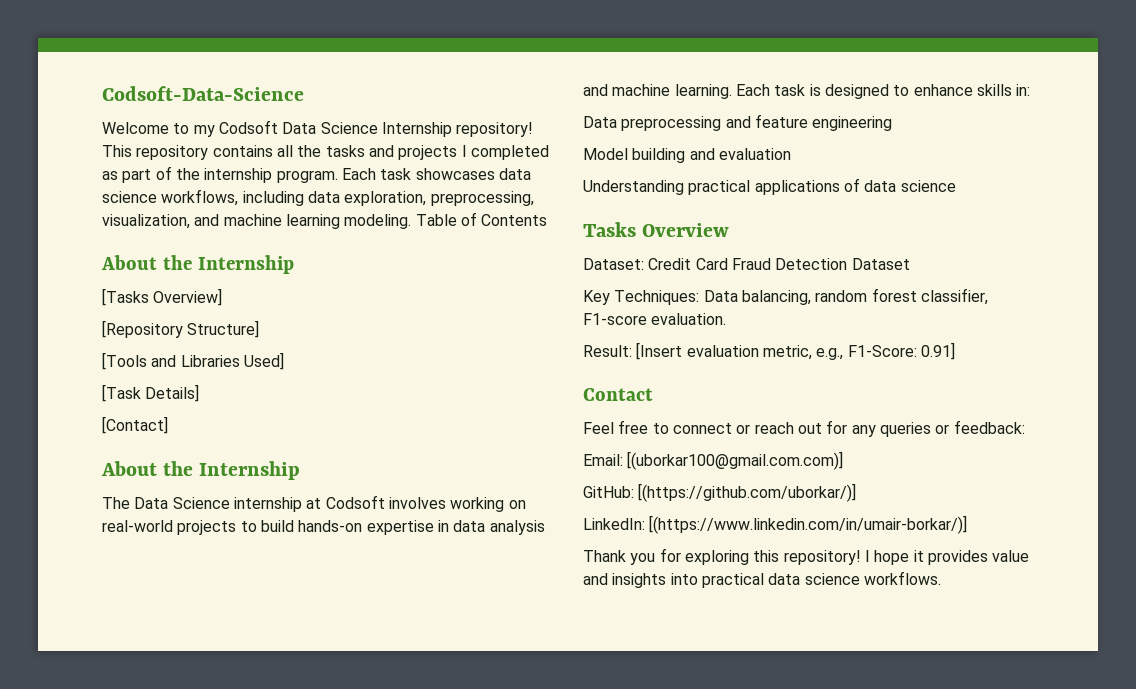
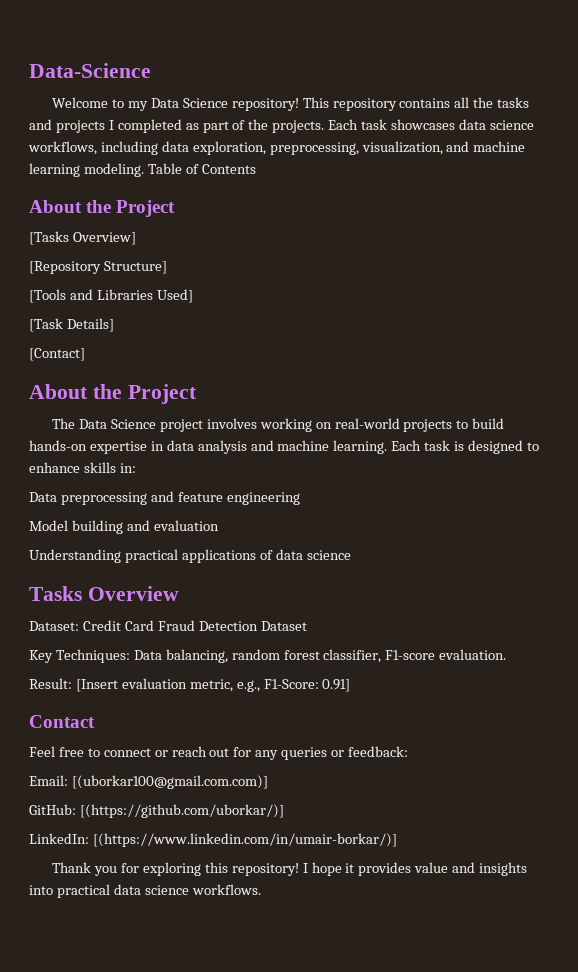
- Codsoft-Data-Science
+ Data-Science
- Welcome to my Codsoft Data Science Internship repository!
+ Welcome to my Data Science repository!
- This repository contains all the tasks and projects I completed as part of the internship program.
+ This repository contains all the tasks and projects I completed as part of the projects.
  Table of Contents
- About the Internship
+ About the Project
  [Contact]
- About the Internship
+ About the Project
- The Data Science internship at Codsoft involves working on real-world projects to build hands-on expertise in data analysis and machine learning.
+ The Data Science project involves working on real-world projects to build hands-on expertise in data analysis and machine learning.

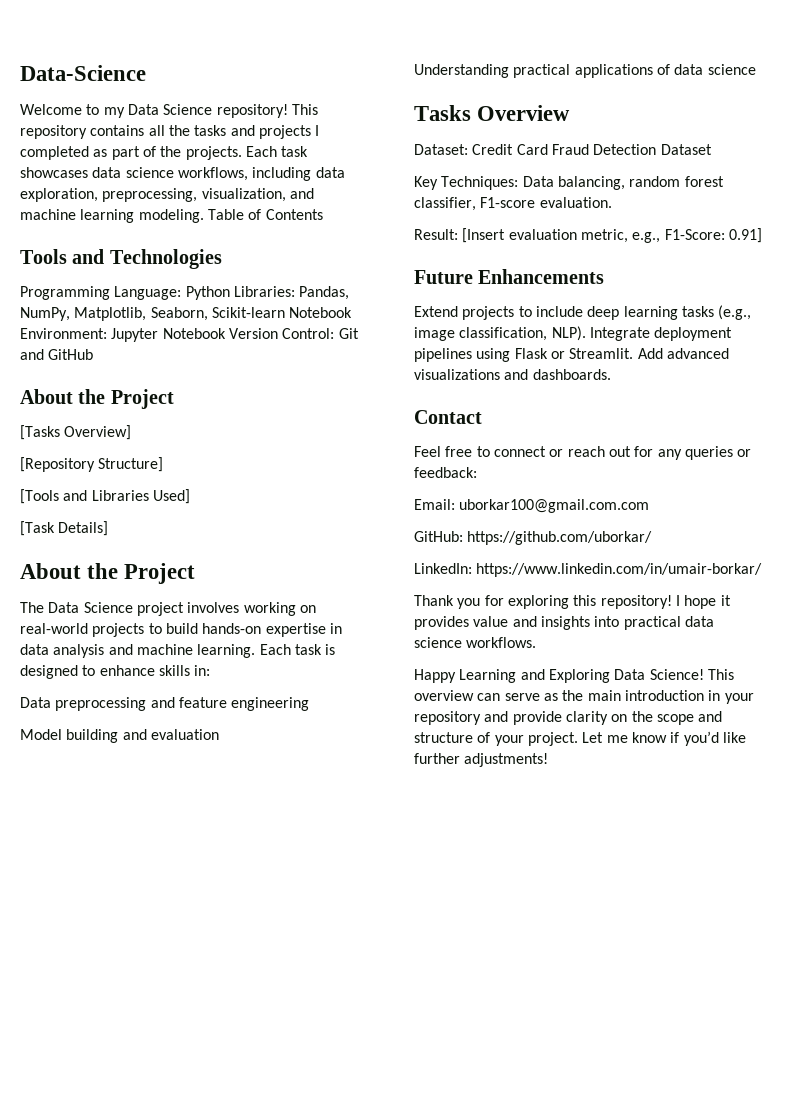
+ Tools and Technologies
+ Programming Language: Python Libraries: Pandas, NumPy, Matplotlib, Seaborn, Scikit-learn Notebook Environment: Jupyter Notebook Version Control: Git and GitHub
- [Contact]
+ Future Enhancements
+ Extend projects to include deep learning tasks (e.g., image classification, NLP). Integrate deployment pipelines using Flask or Streamlit. Add advanced visualizations and dashboards.
- Email: [(uborkar100@gmail.com.com)]
+ Email: uborkar100@gmail.com.com
- GitHub: [(https://github.com/uborkar/)]
+ GitHub: https://github.com/uborkar/
- LinkedIn: [(https://www.linkedin.com/in/umair-borkar/)]
+ LinkedIn: https://www.linkedin.com/in/umair-borkar/
+ Happy Learning and Exploring Data Science! This overview can serve as the main introduction in your repository and provide clarity on the scope and structure of your project. Let me know if you’d like further adjustments!

